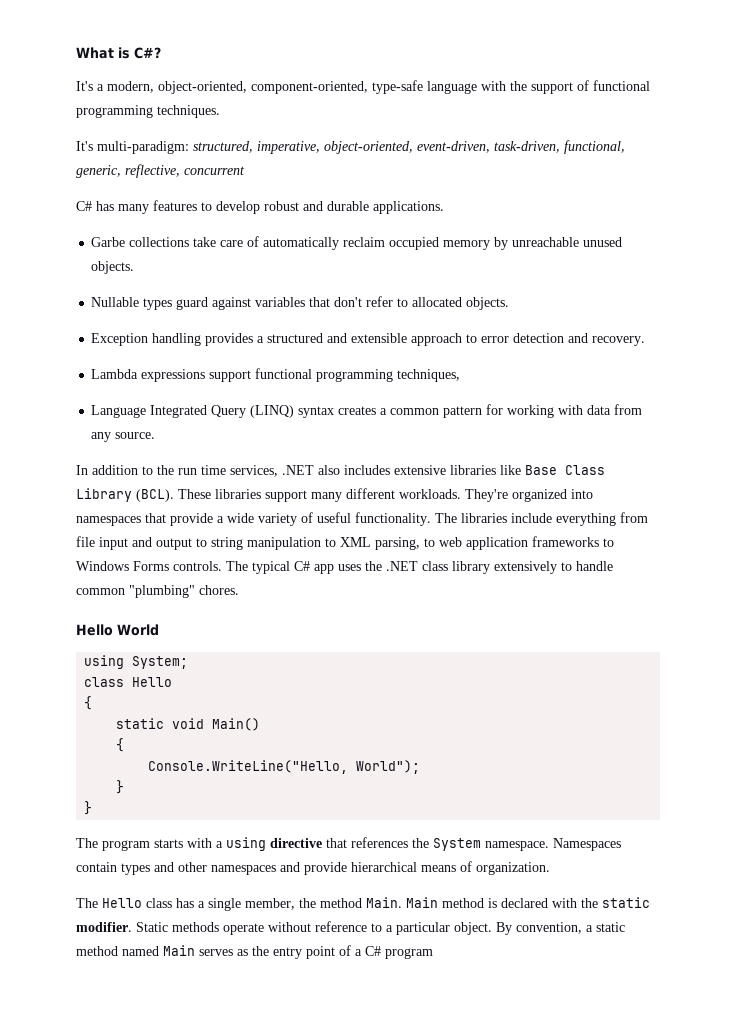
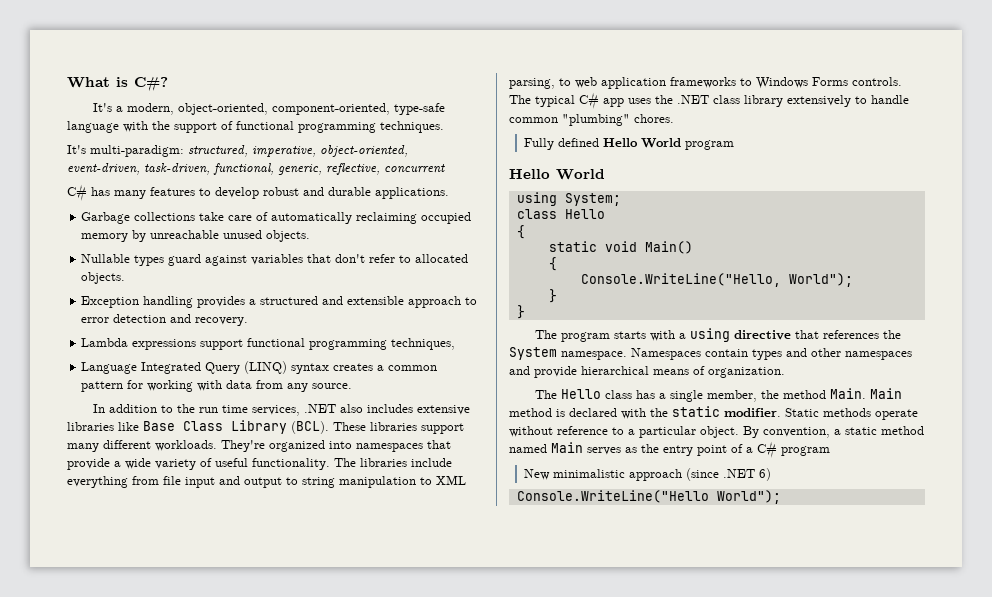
- Garbe collections take care of automatically reclaim occupied memory by unreachable unused objects.
+ Garbage collections take care of automatically reclaiming occupied memory by unreachable unused objects.
+ Fully defined Hello World program
+ New minimalistic approach (since .NET 6)
+ Console.WriteLine("Hello World");

